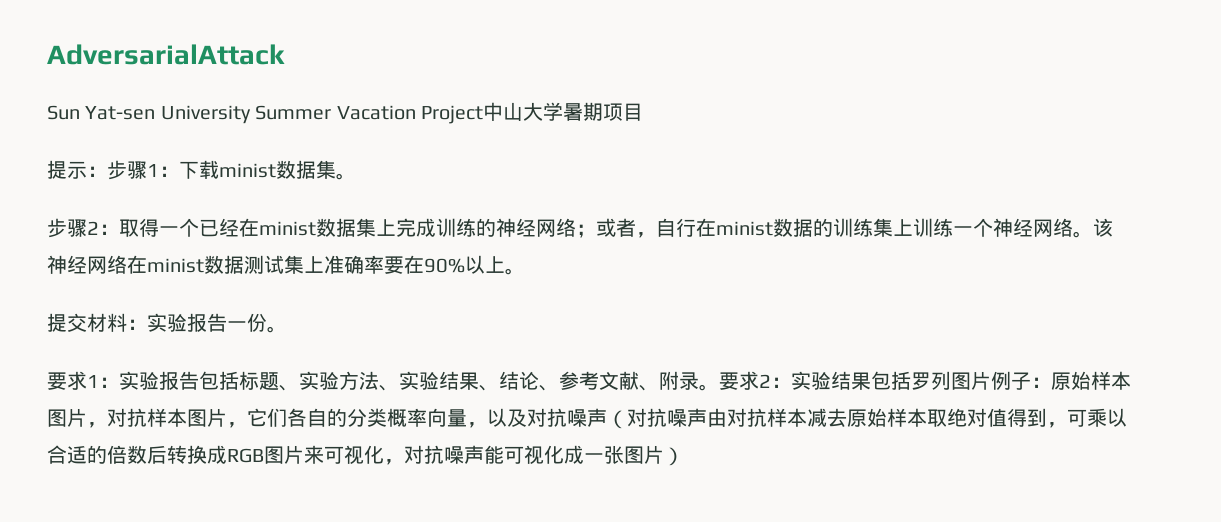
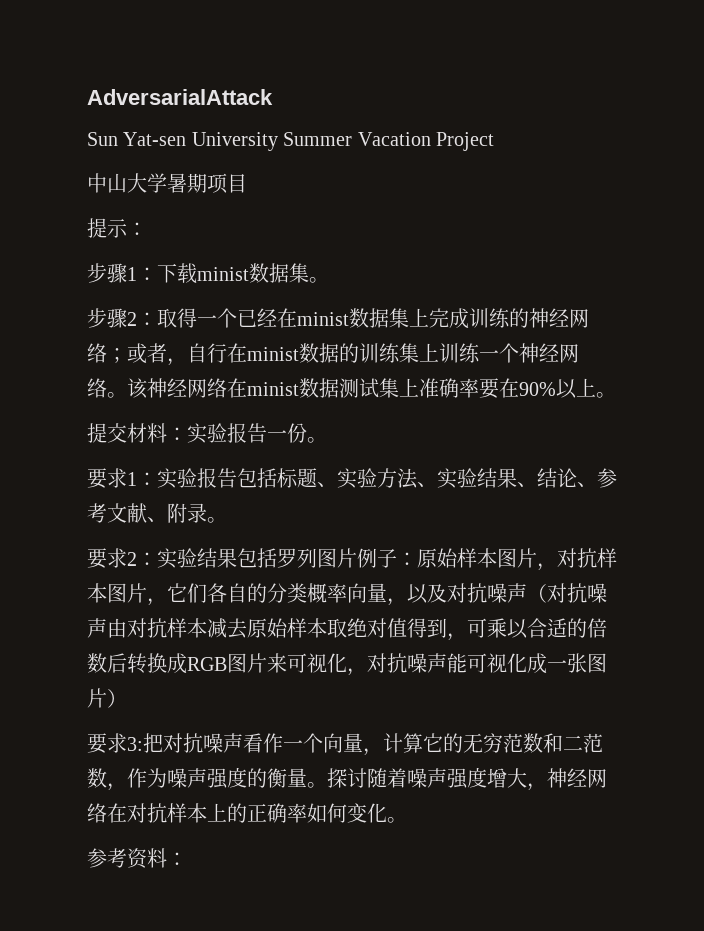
- Sun Yat-sen University Summer Vacation Project中山大学暑期项目
+ Sun Yat-sen University Summer Vacation Project
+ 中山大学暑期项目
- 提示：步骤1：下载minist数据集。
+ 提示：
+ 步骤1：下载minist数据集。
- 实验报告包括标题、实验方法、实验结果、结论、参考文献、附录。要求2：
+ 实验报告包括标题、实验方法、实验结果、结论、参考文献、附录。
+ 要求2：
+ 要求3:把对抗噪声看作一个向量，计算它的无穷范数和二范数，作为噪声强度的衡量。探讨随着噪声强度增大，神经网络在对抗样本上的正确率如何变化。
+ 参考资料：

